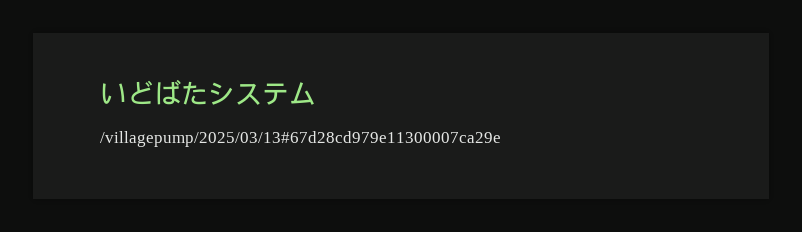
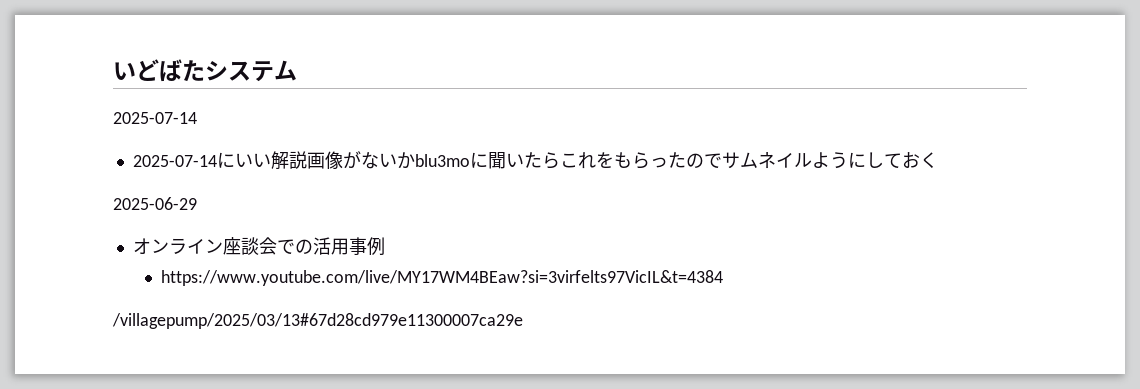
  いどばたシステム
+ 2025-07-14
+ 2025-07-14にいい解説画像がないかblu3moに聞いたらこれをもらったのでサムネイルようにしておく
+ 2025-06-29
+ オンライン座談会での活用事例
+ https://www.youtube.com/live/MY17WM4BEaw?si=3virfelts97VicIL&t=4384

